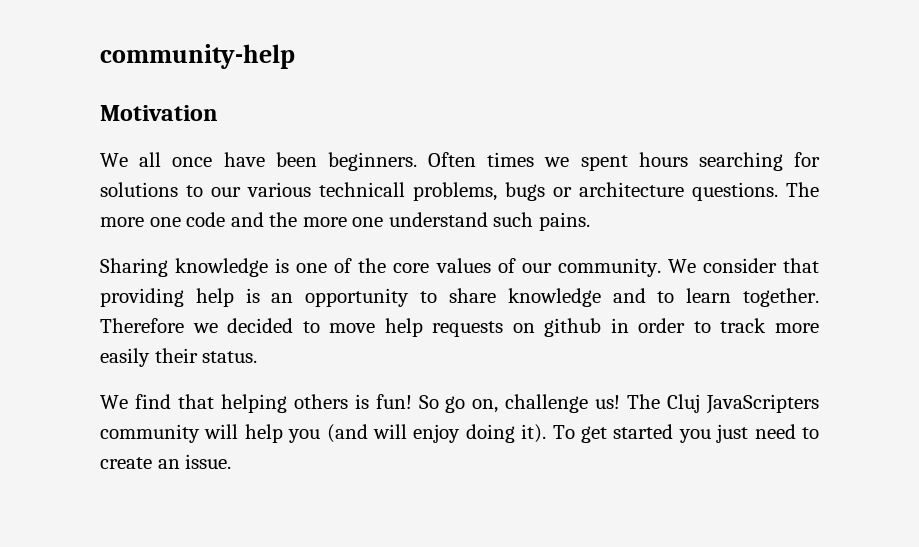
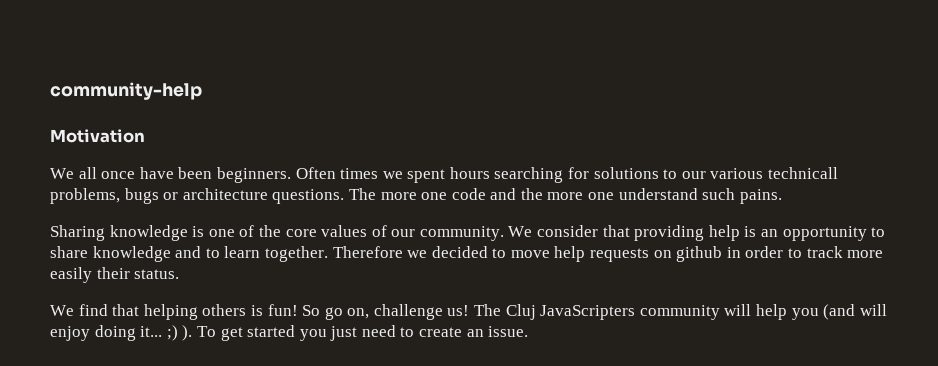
- The Cluj JavaScripters community will help you (and will enjoy doing it).
+ The Cluj JavaScripters community will help you (and will enjoy doing it... ;) ).

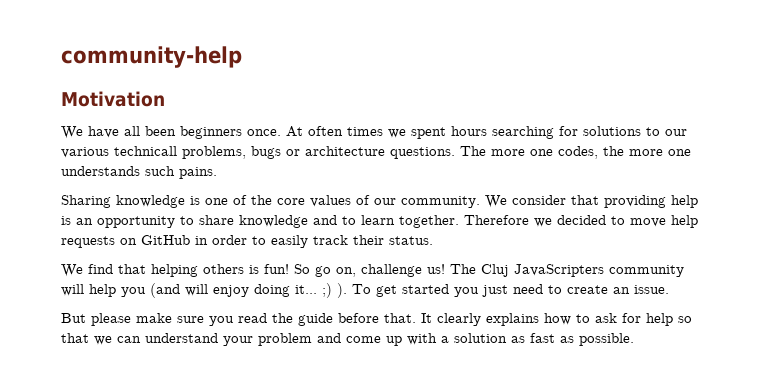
- We all once have been beginners. Often times we spent hours searching for solutions to our various technicall problems, bugs or architecture questions.
+ We have all been beginners once. At often times we spent hours searching for solutions to our various technicall problems, bugs or architecture questions.
- The more one code and the more one understand such pains.
+ The more one codes, the more one understands such pains.
- Therefore we decided to move help requests on github in order to track more easily their status.
+ Therefore we decided to move help requests on GitHub in order to easily track their status.
+ But please make sure you read the guide before that. It clearly explains how to ask for help so that we can understand your problem and come up with a solution as fast as possible.

